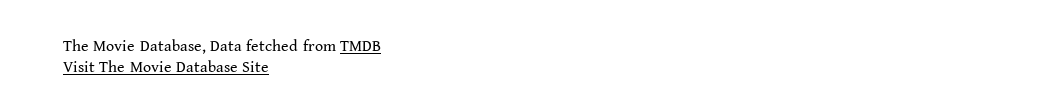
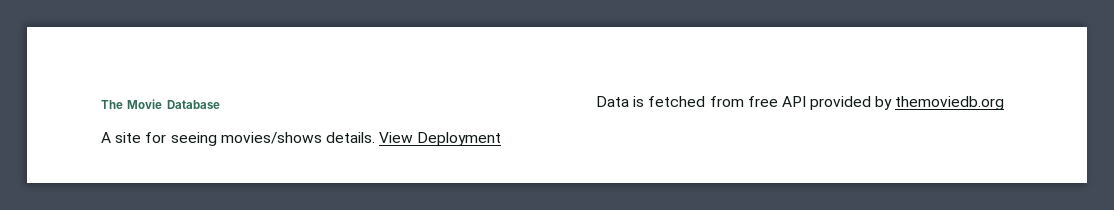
- The Movie Database, Data fetched from TMDB
- Visit The Movie Database Site
+ The Movie Database
+ A site for seeing movies/shows details. View Deployment
+ Data is fetched from free API provided by themoviedb.org

